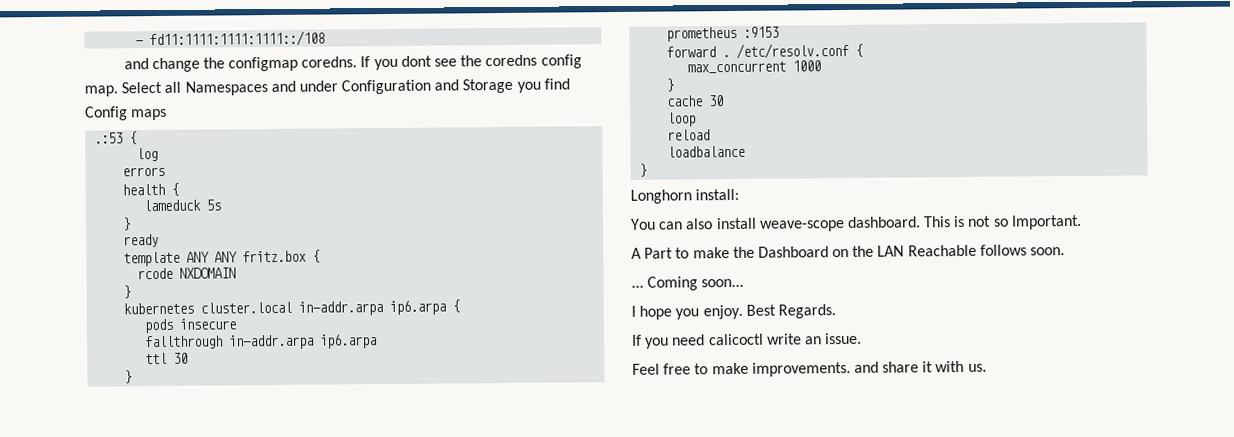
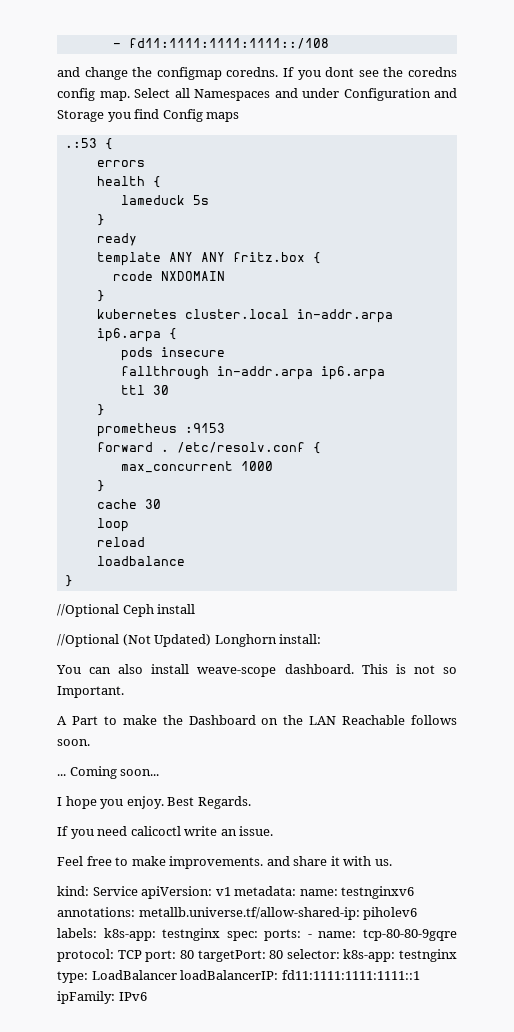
- log
- Longhorn install:
+ //Optional Ceph install
+ //Optional (Not Updated) Longhorn install:
+ kind: Service apiVersion: v1 metadata: name: testnginxv6 annotations: metallb.universe.tf/allow-shared-ip: piholev6 labels: k8s-app: testnginx spec: ports: - name: tcp-80-80-9gqre protocol: TCP port: 80 targetPort: 80 selector: k8s-app: testnginx type: LoadBalancer loadBalancerIP: fd11:1111:1111:1111::1 ipFamily: IPv6

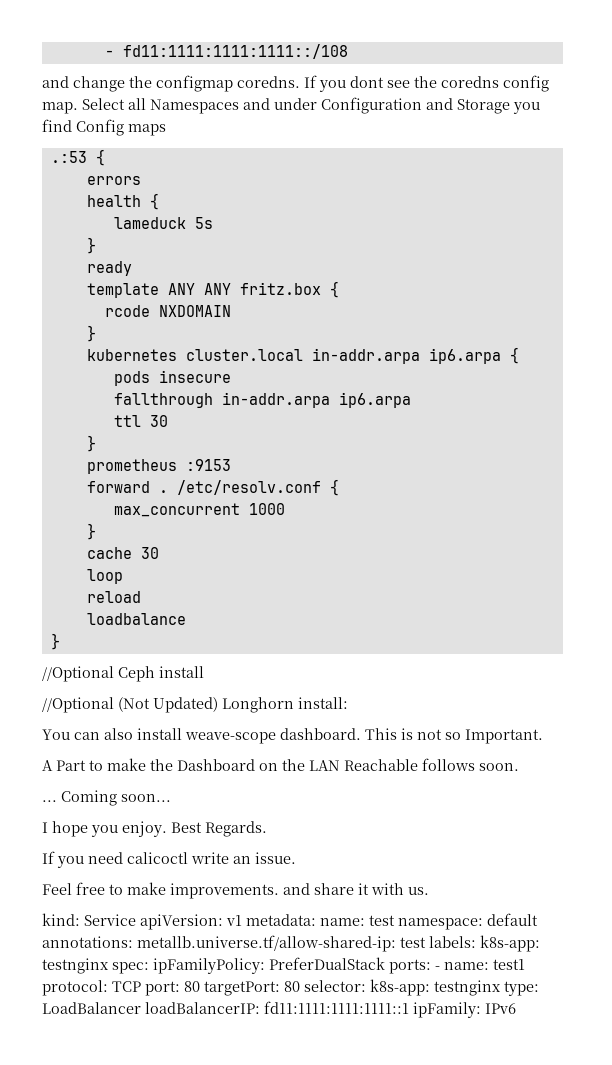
- kind: Service apiVersion: v1 metadata: name: testnginxv6 annotations: metallb.universe.tf/allow-shared-ip: piholev6 labels: k8s-app: testnginx spec: ports: - name: tcp-80-80-9gqre protocol: TCP port: 80 targetPort: 80 selector: k8s-app: testnginx type: LoadBalancer loadBalancerIP: fd11:1111:1111:1111::1 ipFamily: IPv6
+ kind: Service apiVersion: v1 metadata: name: test namespace: default annotations: metallb.universe.tf/allow-shared-ip: test labels: k8s-app: testnginx spec: ipFamilyPolicy: PreferDualStack ports: - name: test1 protocol: TCP port: 80 targetPort: 80 selector: k8s-app: testnginx type: LoadBalancer loadBalancerIP: fd11:1111:1111:1111::1 ipFamily: IPv6

